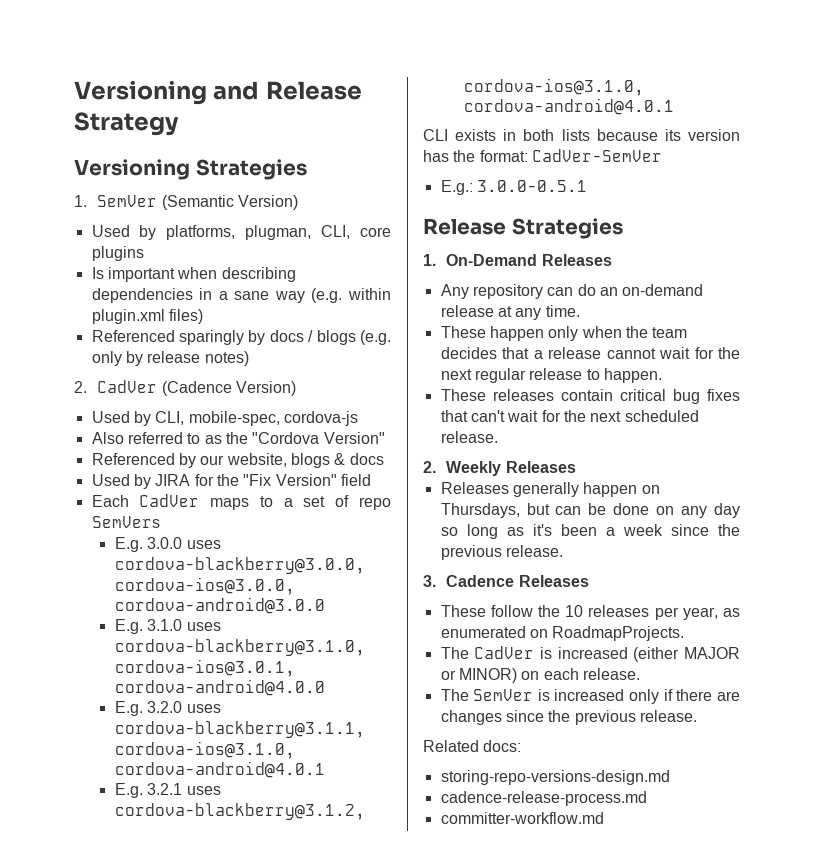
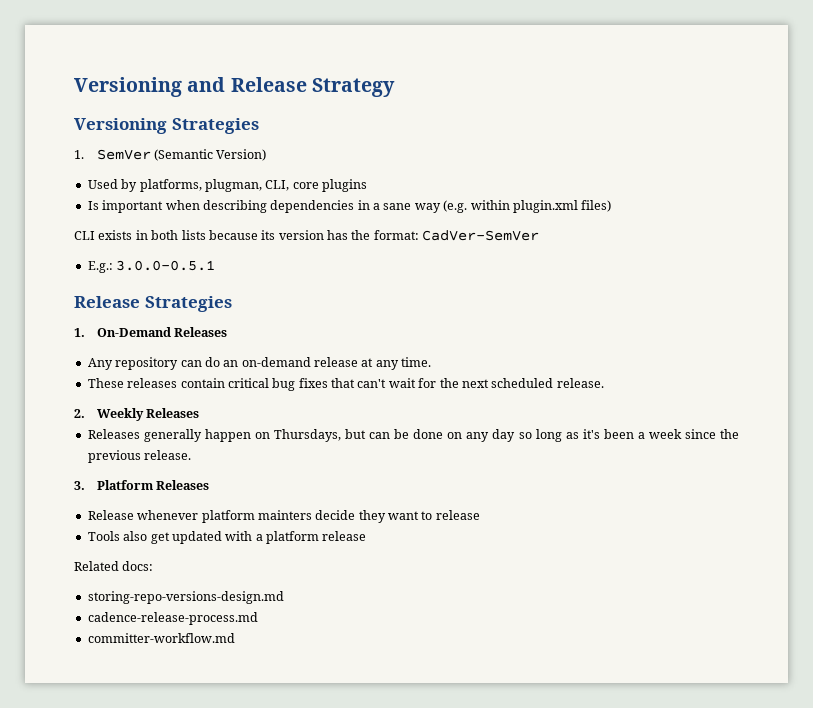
- Referenced sparingly by docs / blogs (e.g. only by release notes)
- 2. CadVer (Cadence Version)
- Used by CLI, mobile-spec, cordova-js
- Also referred to as the "Cordova Version"
- Referenced by our website, blogs & docs
- Used by JIRA for the "Fix Version" field
- Each CadVer maps to a set of repo SemVers
- E.g. 3.0.0 uses cordova-blackberry@3.0.0, cordova-ios@3.0.0, cordova-android@3.0.0
- E.g. 3.1.0 uses cordova-blackberry@3.1.0, cordova-ios@3.0.1, cordova-android@4.0.0
- E.g. 3.2.0 uses cordova-blackberry@3.1.1, cordova-ios@3.1.0, cordova-android@4.0.1
- E.g. 3.2.1 uses cordova-blackberry@3.1.2, cordova-ios@3.1.0, cordova-android@4.0.1
- These happen only when the team decides that a release cannot wait for the next regular release to happen.
- 3. Cadence Releases
- These follow the 10 releases per year, as enumerated on RoadmapProjects.
- The CadVer is increased (either MAJOR or MINOR) on each release.
- The SemVer is increased only if there are changes since the previous release.
+ 3. Platform Releases
+ Release whenever platform mainters decide they want to release
+ Tools also get updated with a platform release

